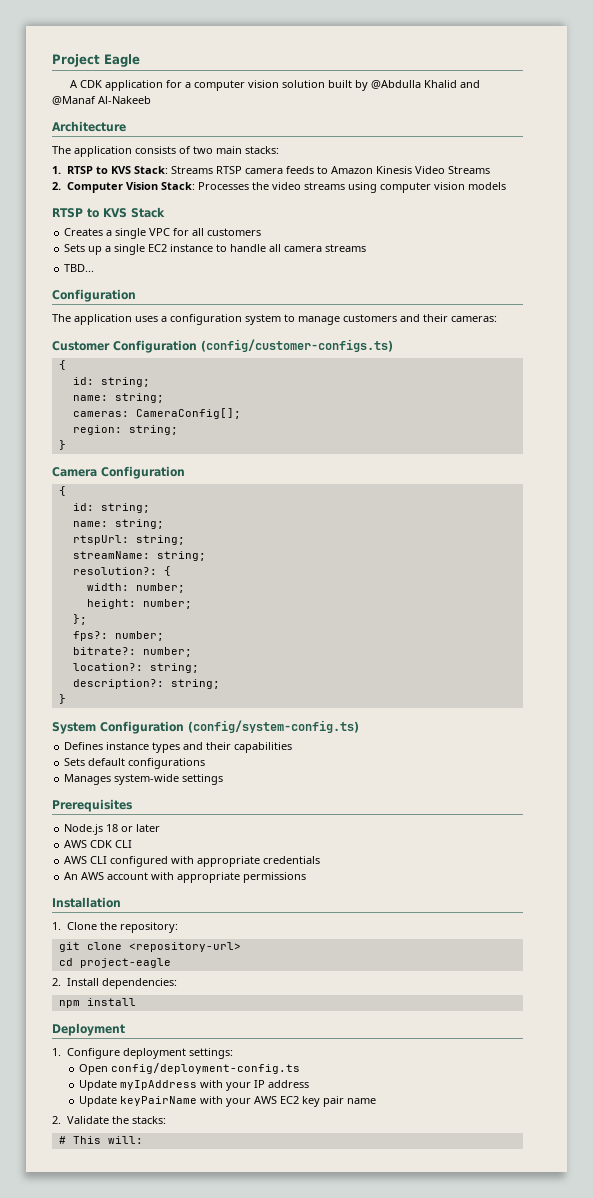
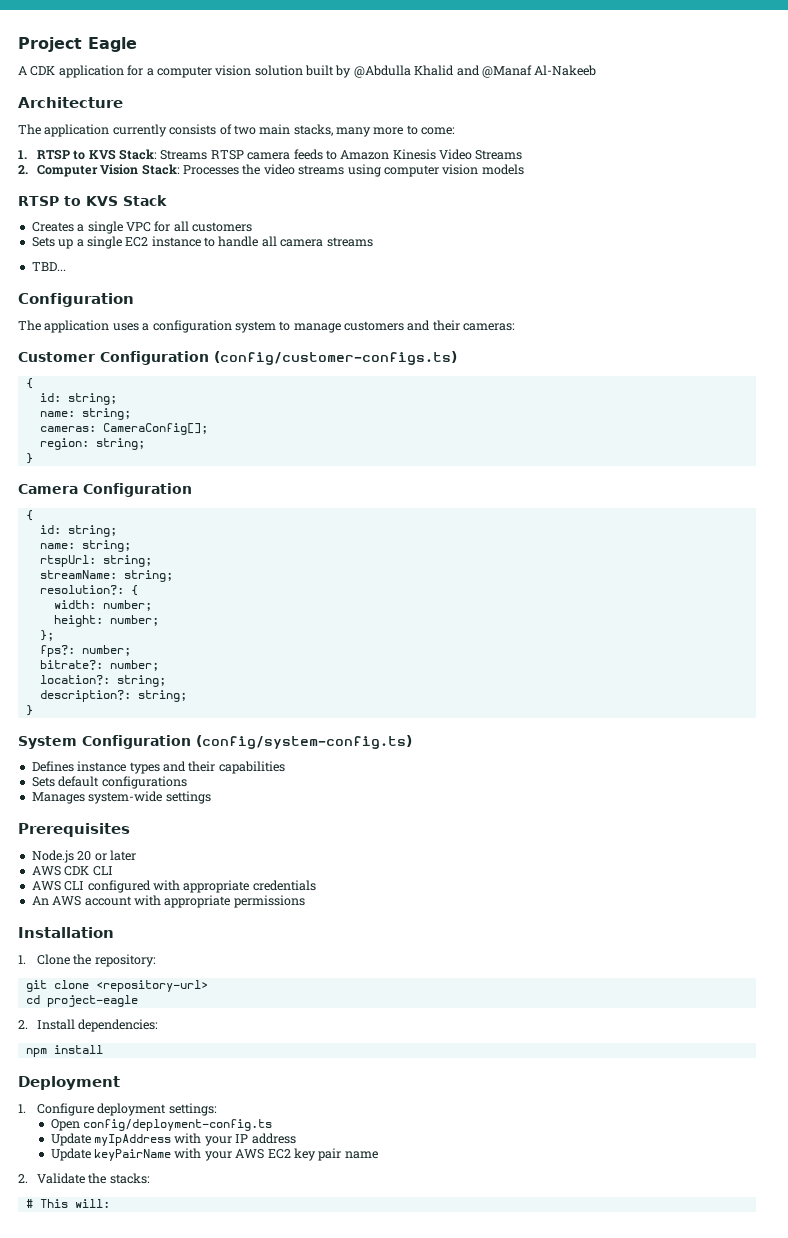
- The application consists of two main stacks:
+ The application currently consists of two main stacks, many more to come:
- Node.js 18 or later
+ Node.js 20 or later

